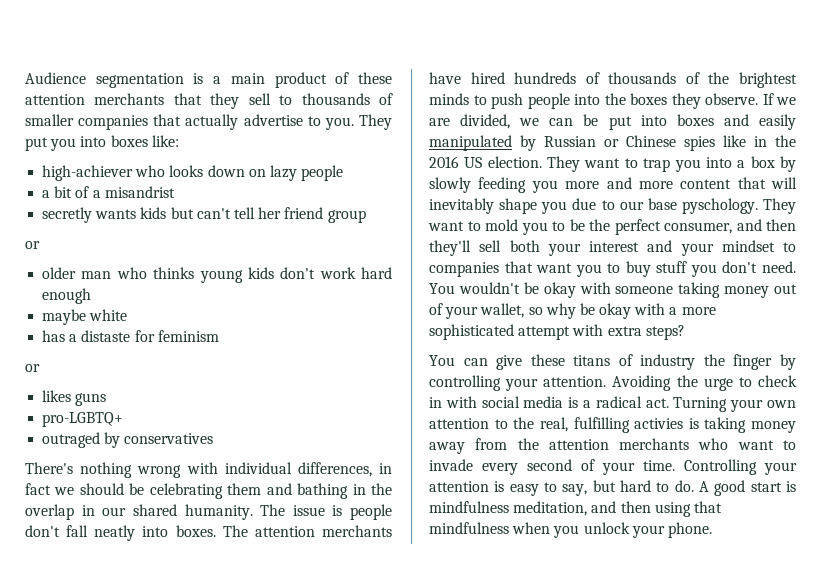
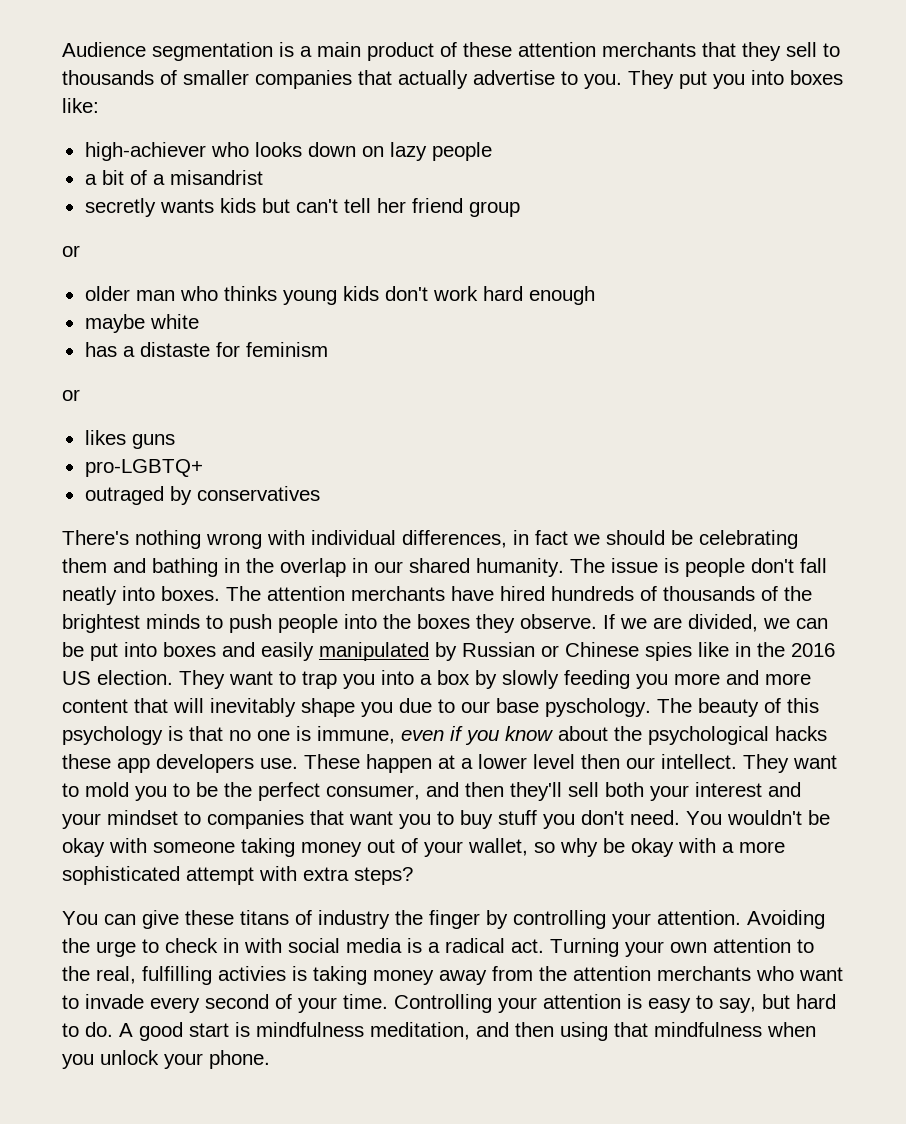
+ The beauty of this psychology is that no one is immune, even if you know about the psychological hacks these app developers use. These happen at a lower level then our intellect.

